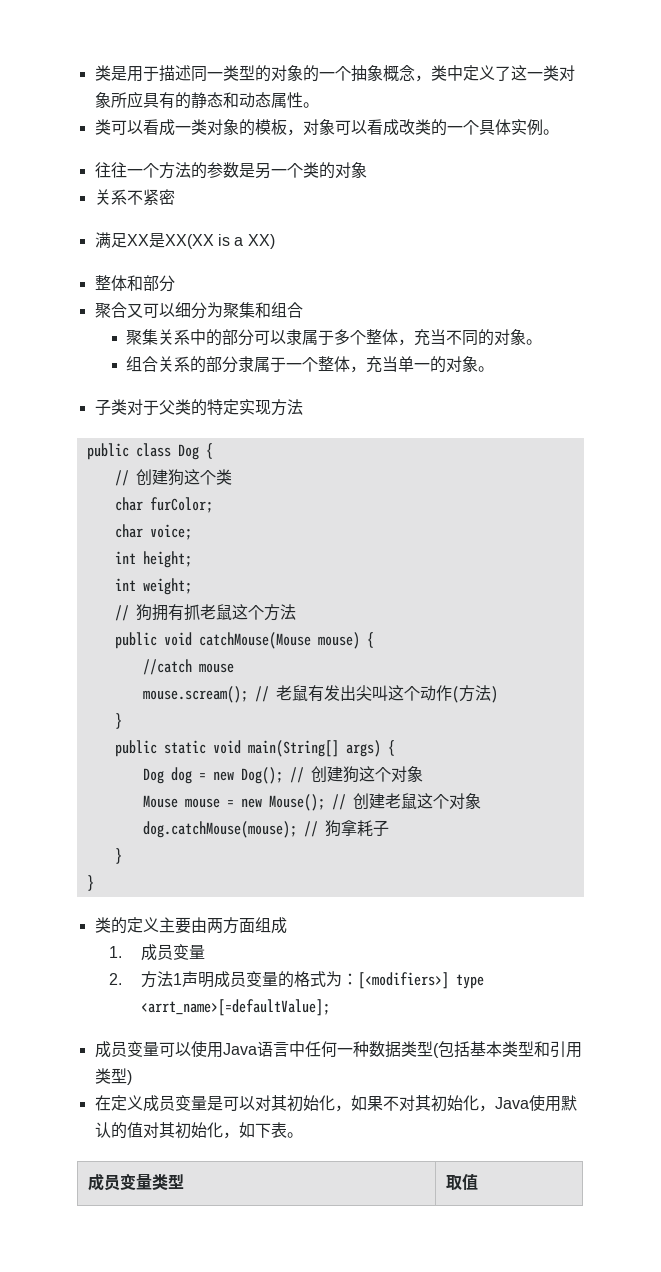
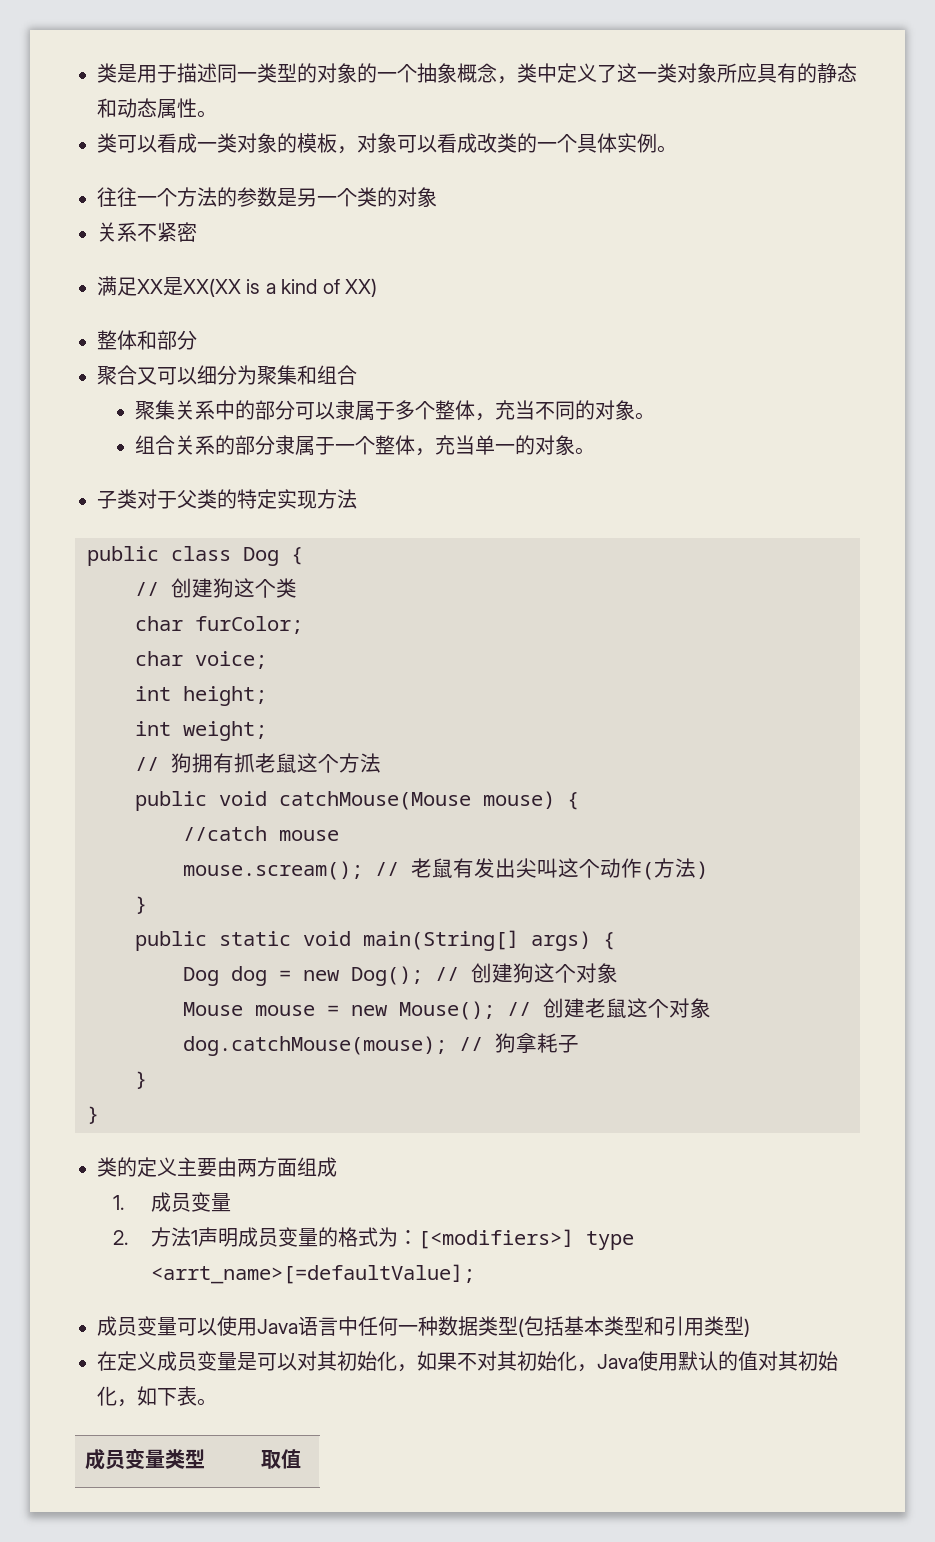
- 满足XX是XX(XX is a XX)
+ 满足XX是XX(XX is a kind of XX)

